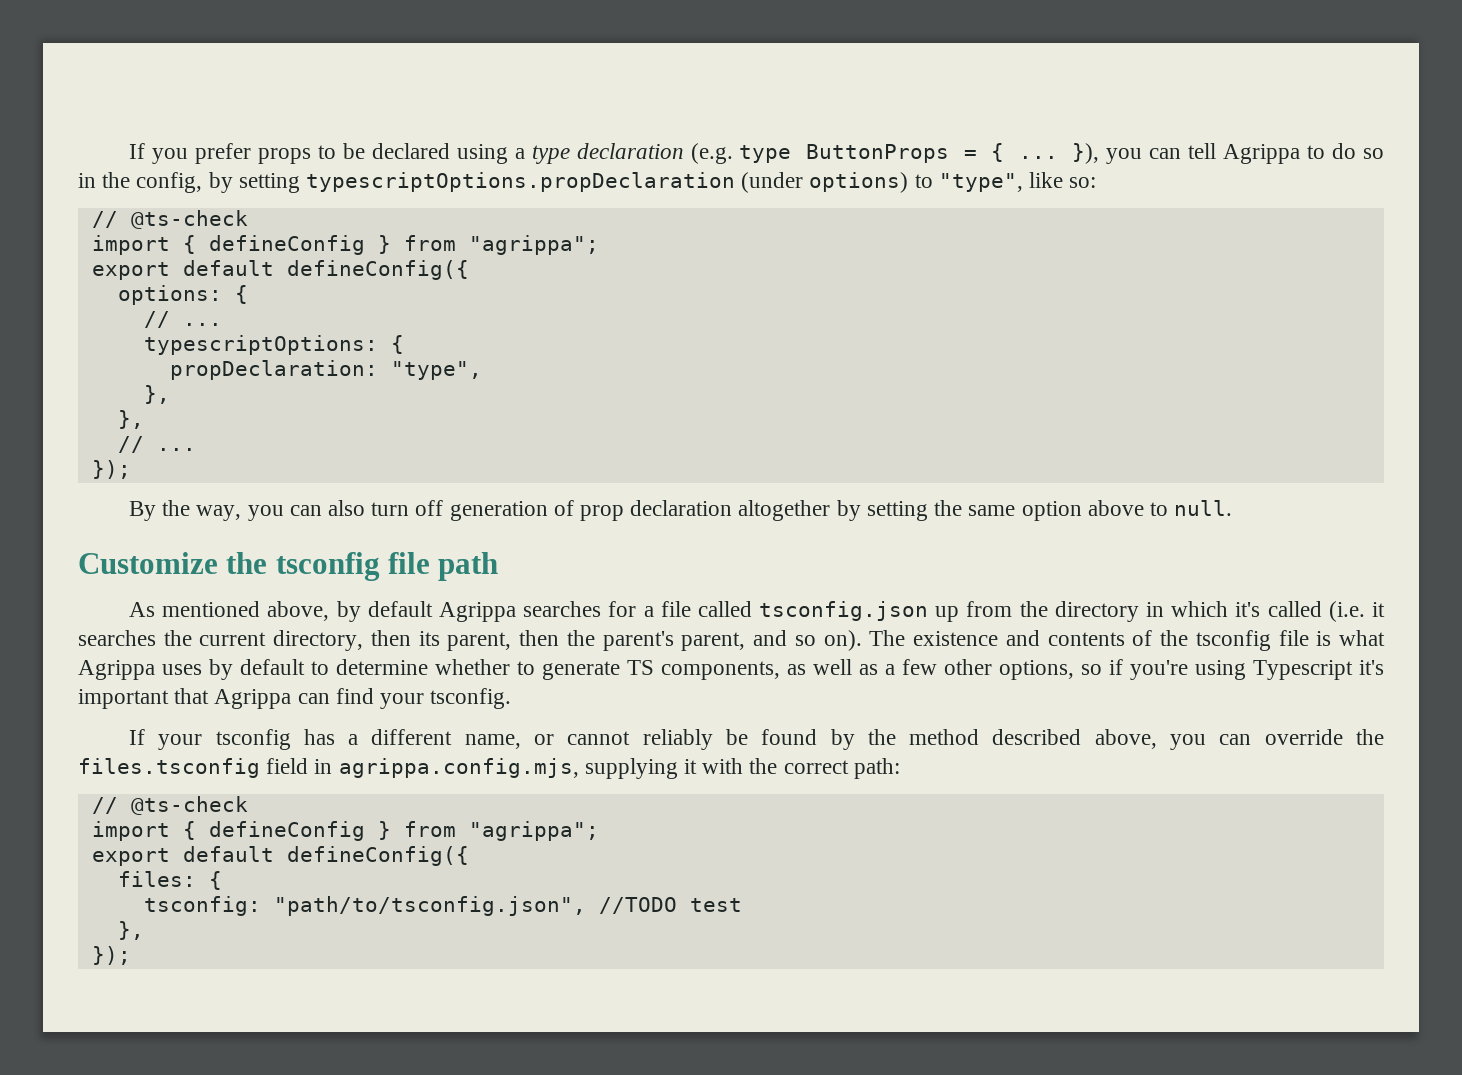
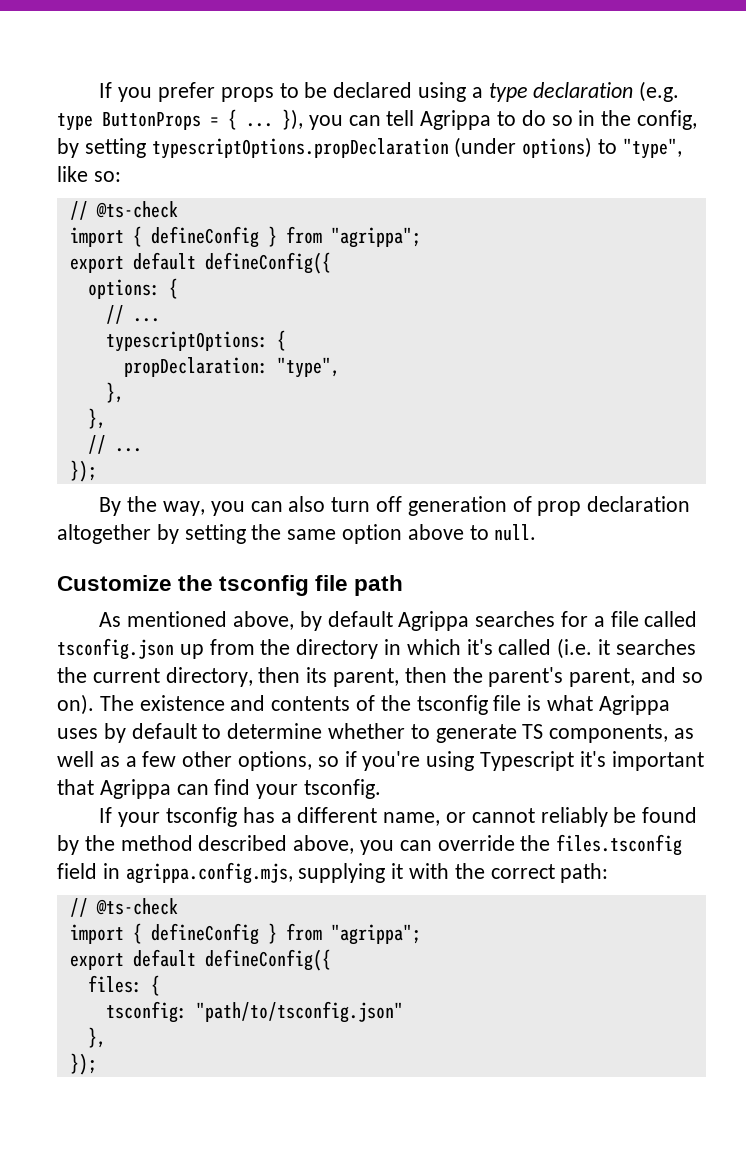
- tsconfig: "path/to/tsconfig.json", //TODO test
+ tsconfig: "path/to/tsconfig.json"

